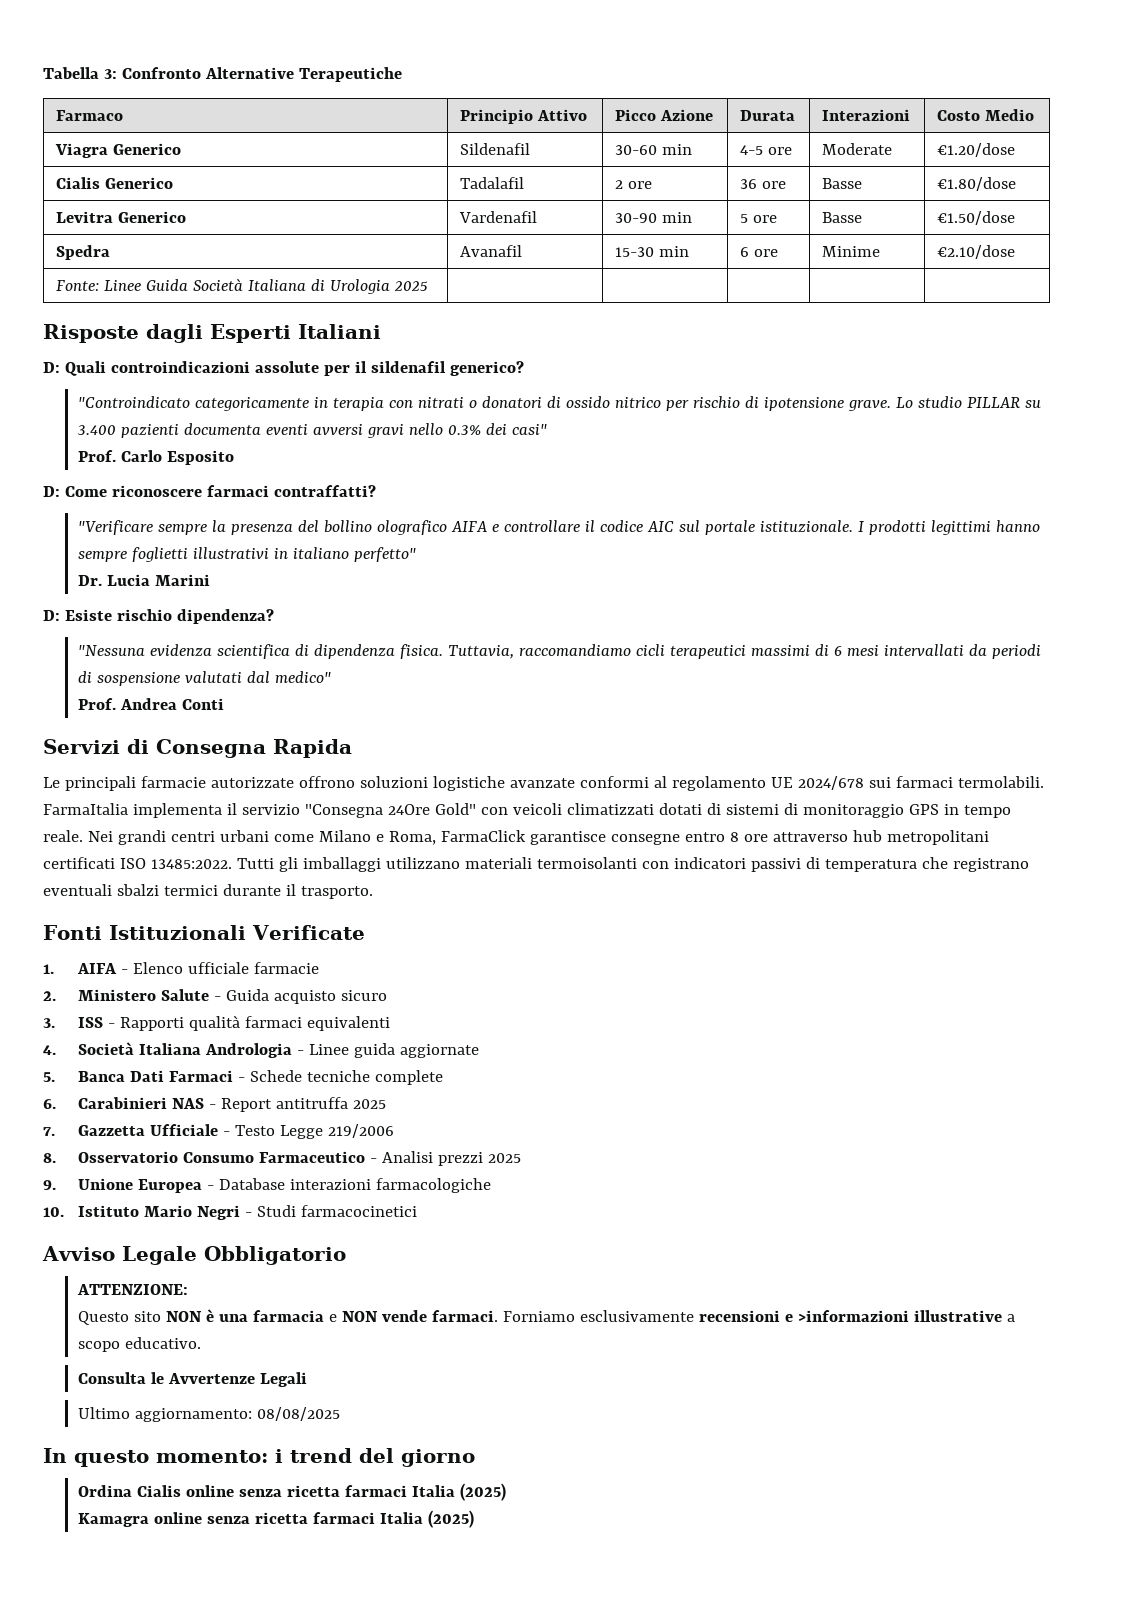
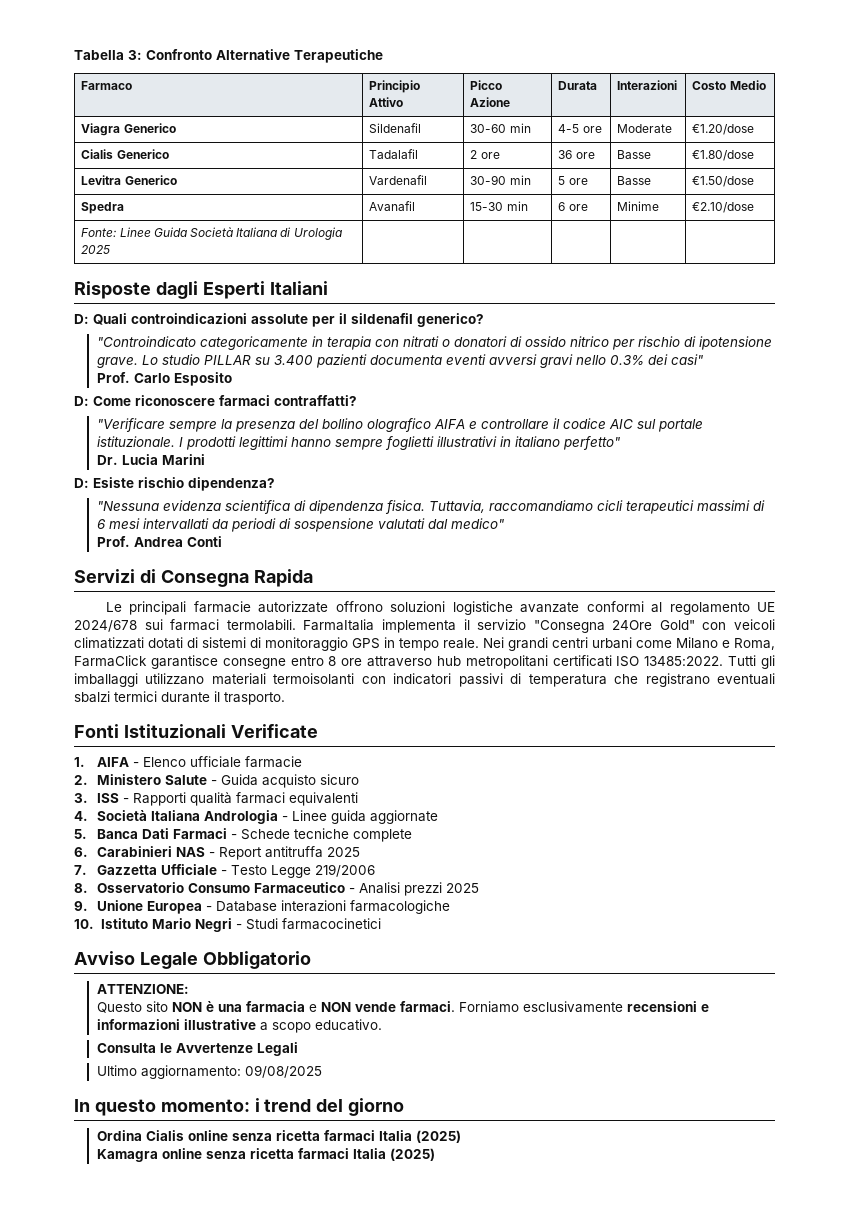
- Forniamo esclusivamente recensioni e >informazioni illustrative a scopo educativo.
+ Forniamo esclusivamente recensioni e informazioni illustrative a scopo educativo.
- Ultimo aggiornamento: 08/08/2025
+ Ultimo aggiornamento: 09/08/2025

